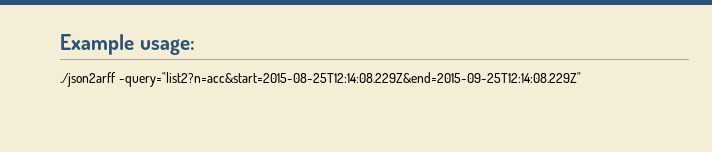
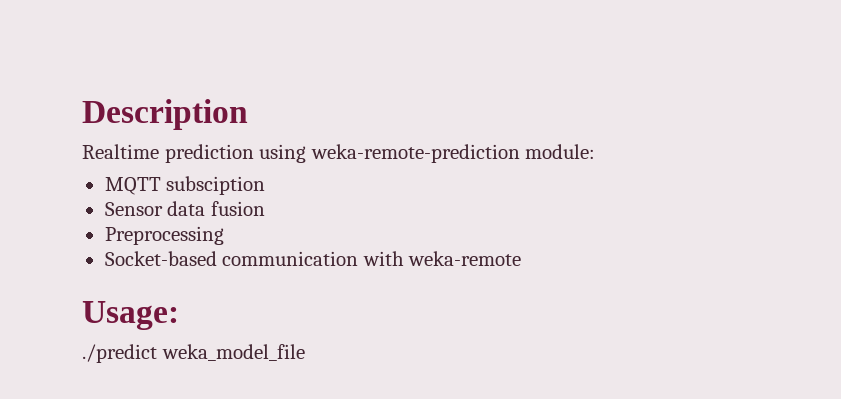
- Example usage:
- ./json2arff -query="list2?n=acc&start=2015-08-25T12:14:08.229Z&end=2015-09-25T12:14:08.229Z"
+ Description
+ Realtime prediction using weka-remote-prediction module:
+ MQTT subsciption
+ Sensor data fusion
+ Preprocessing
+ Socket-based communication with weka-remote
+ Usage:
+ ./predict weka_model_file

